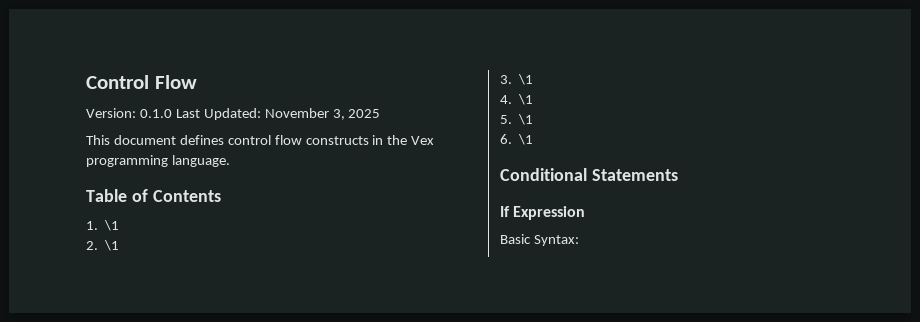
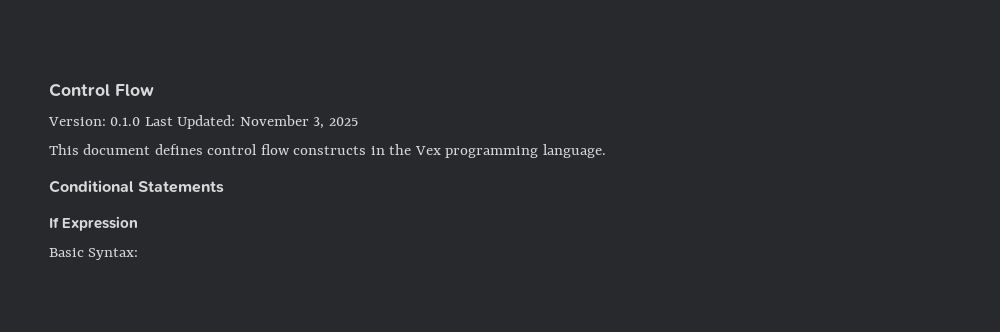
- Table of Contents
- 1. \1
- 2. \1
- 3. \1
- 4. \1
- 5. \1
- 6. \1

